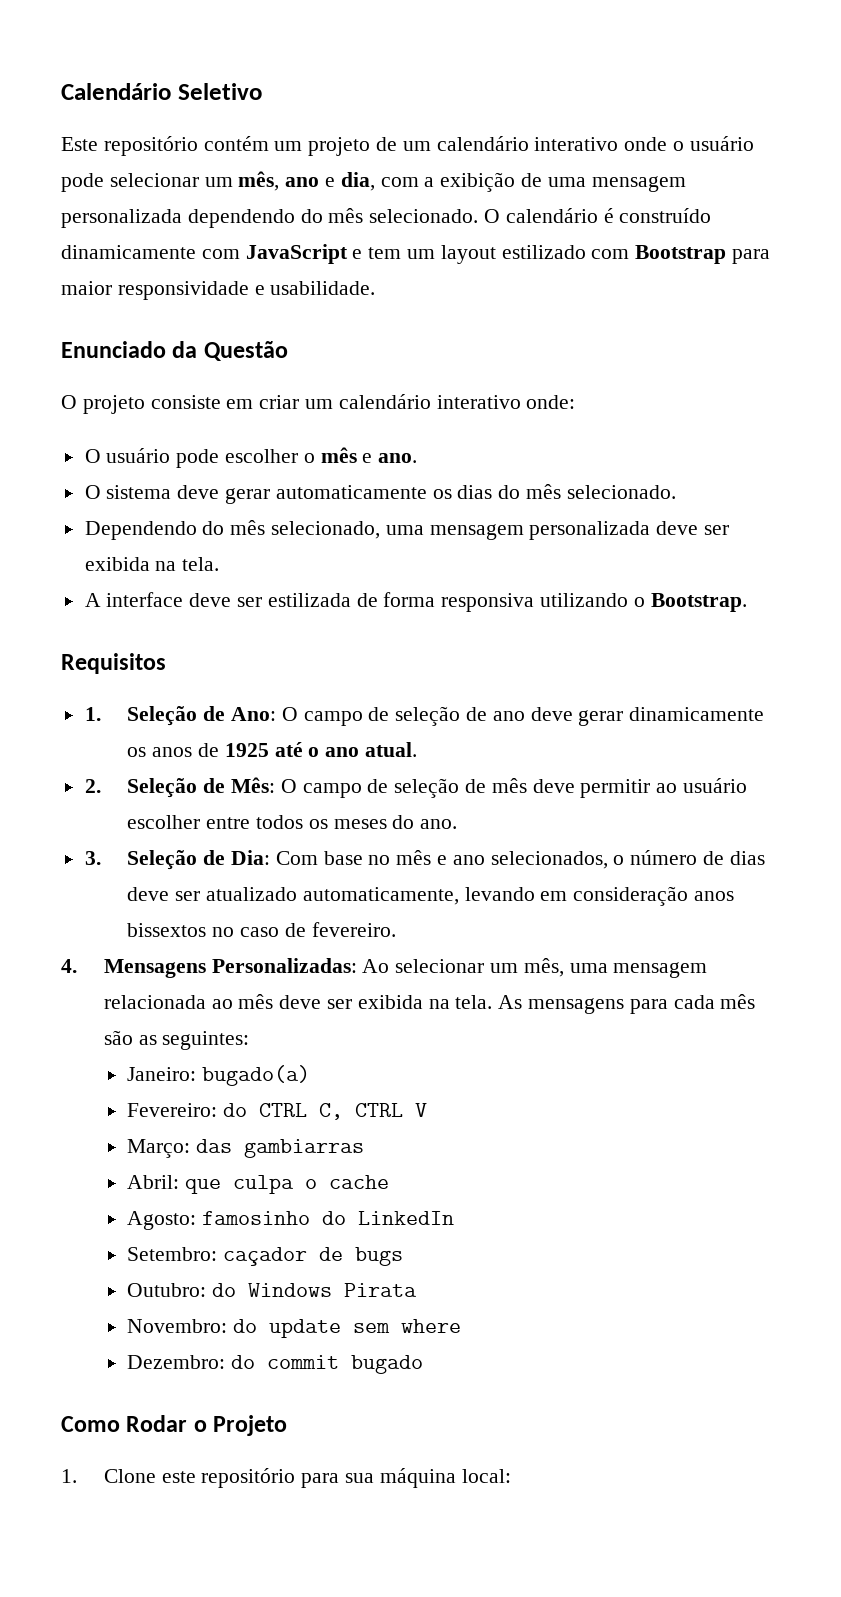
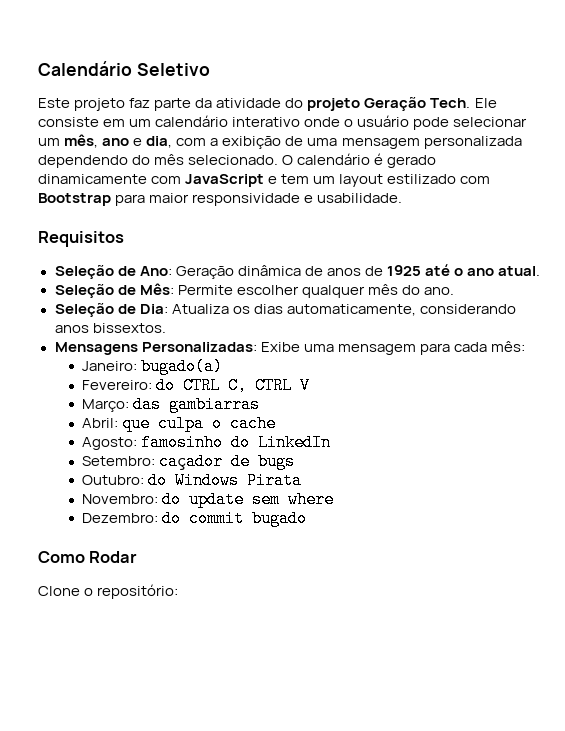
- Este repositório contém um projeto de um calendário interativo onde o usuário pode selecionar um mês, ano e dia, com a exibição de uma mensagem personalizada dependendo do mês selecionado.
+ Este projeto faz parte da atividade do projeto Geração Tech. Ele consiste em um calendário interativo onde o usuário pode selecionar um mês, ano e dia, com a exibição de uma mensagem personalizada dependendo do mês selecionado.
- O calendário é construído dinamicamente com JavaScript e tem um layout estilizado com Bootstrap para maior responsividade e usabilidade.
+ O calendário é gerado dinamicamente com JavaScript e tem um layout estilizado com Bootstrap para maior responsividade e usabilidade.
- Enunciado da Questão
- O projeto consiste em criar um calendário interativo onde:
- O usuário pode escolher o mês e ano.
- O sistema deve gerar automaticamente os dias do mês selecionado.
- Dependendo do mês selecionado, uma mensagem personalizada deve ser exibida na tela.
- A interface deve ser estilizada de forma responsiva utilizando o Bootstrap.
- 1. Seleção de Ano: O campo de seleção de ano deve gerar dinamicamente os anos de 1925 até o ano atual.
+ Seleção de Ano: Geração dinâmica de anos de 1925 até o ano atual.
- 2. Seleção de Mês: O campo de seleção de mês deve permitir ao usuário escolher entre todos os meses do ano.
+ Seleção de Mês: Permite escolher qualquer mês do ano.
- 3. Seleção de Dia: Com base no mês e ano selecionados, o número de dias deve ser atualizado automaticamente, levando em consideração anos bissextos no caso de fevereiro.
- 4. Mensagens Personalizadas: Ao selecionar um mês, uma mensagem relacionada ao mês deve ser exibida na tela. As mensagens para cada mês são as seguintes:
+ Seleção de Dia: Atualiza os dias automaticamente, considerando anos bissextos.
+ Mensagens Personalizadas: Exibe uma mensagem para cada mês:
- Como Rodar o Projeto
- 1. Clone este repositório para sua máquina local:
+ Como Rodar
+ Clone o repositório:

